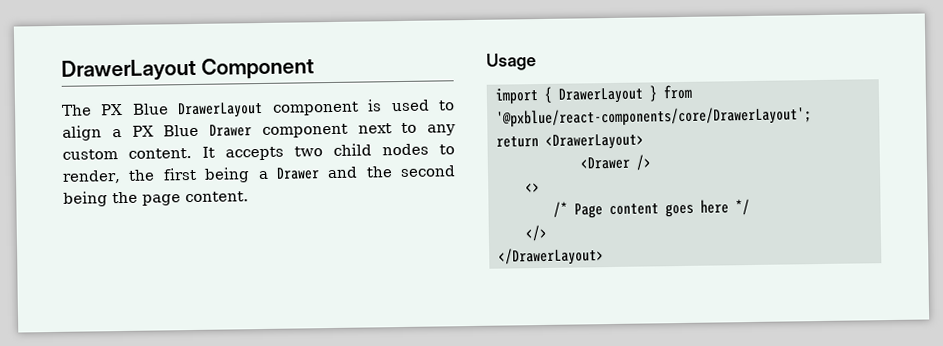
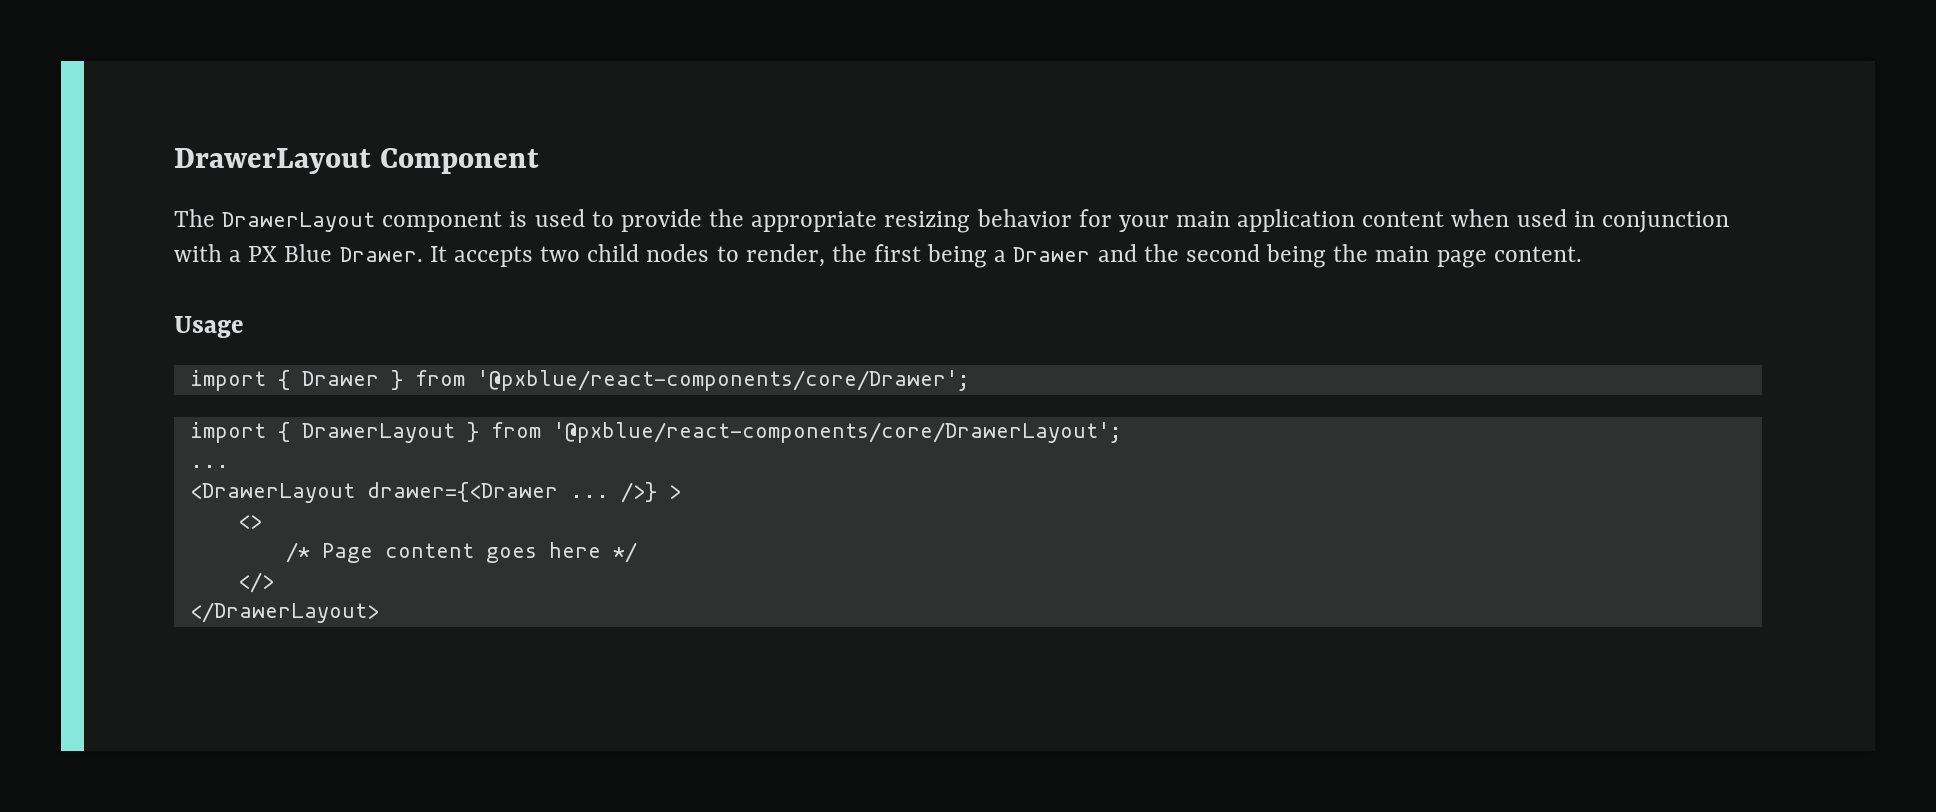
- The PX Blue DrawerLayout component is used to align a PX Blue Drawer component next to any custom content.
+ The DrawerLayout component is used to provide the appropriate resizing behavior for your main application content when used in conjunction with a PX Blue Drawer.
- It accepts two child nodes to render, the first being a Drawer and the second being the page content.
+ It accepts two child nodes to render, the first being a Drawer and the second being the main page content.
+ import { Drawer } from '@pxblue/react-components/core/Drawer';
  import { DrawerLayout } from '@pxblue/react-components/core/DrawerLayout';
- return <DrawerLayout>
- <Drawer />
+ ...
+ <DrawerLayout drawer={<Drawer ... />} >

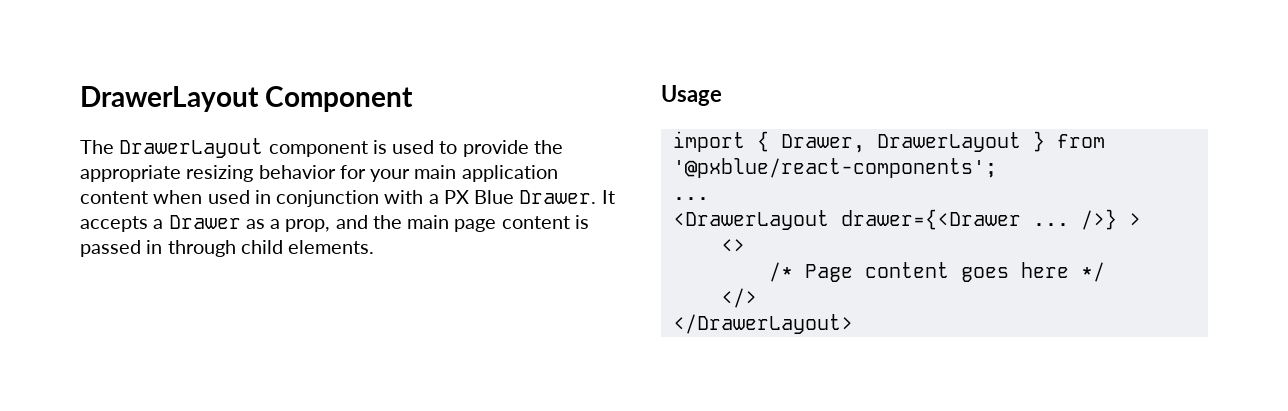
- It accepts two child nodes to render, the first being a Drawer and the second being the main page content.
+ It accepts a Drawer as a prop, and the main page content is passed in through child elements.
  Usage
- import { Drawer } from '@pxblue/react-components/core/Drawer';
- import { DrawerLayout } from '@pxblue/react-components/core/DrawerLayout';
+ import { Drawer, DrawerLayout } from '@pxblue/react-components';

